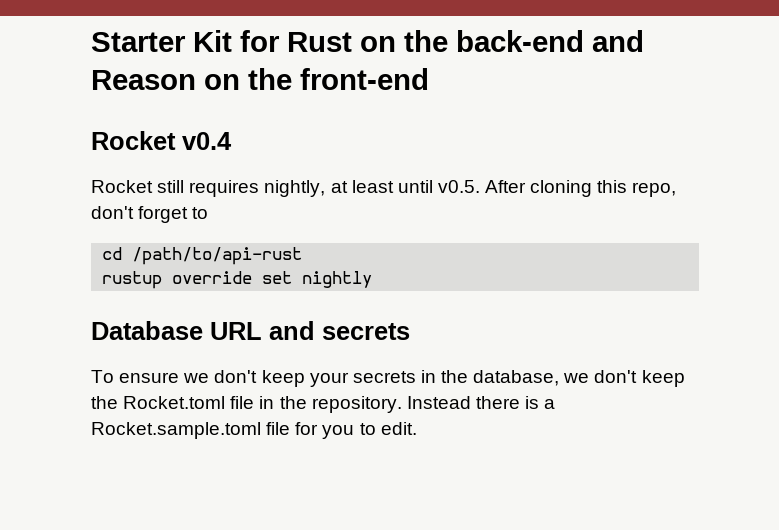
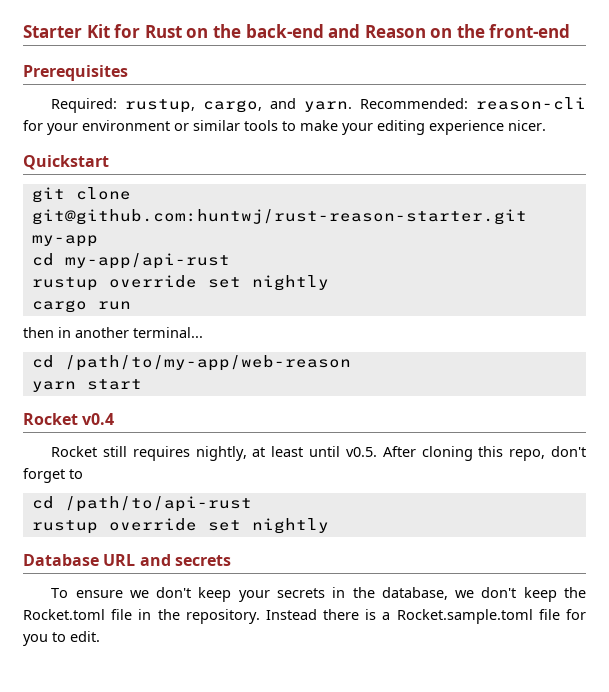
+ Prerequisites
+ Required: rustup, cargo, and yarn. Recommended: reason-cli for your environment or similar tools to make your editing experience nicer.
+ Quickstart
+ git clone git@github.com:huntwj/rust-reason-starter.git my-app
+ cd my-app/api-rust
+ rustup override set nightly
+ cargo run
+ then in another terminal...
+ cd /path/to/my-app/web-reason
+ yarn start

